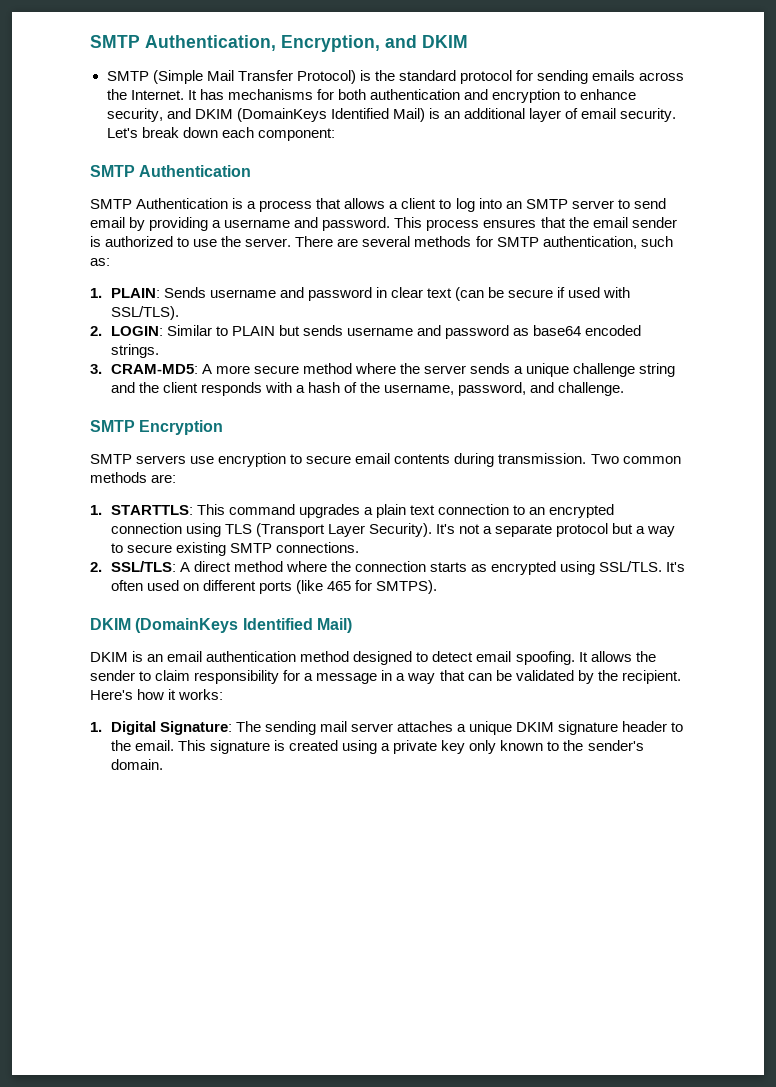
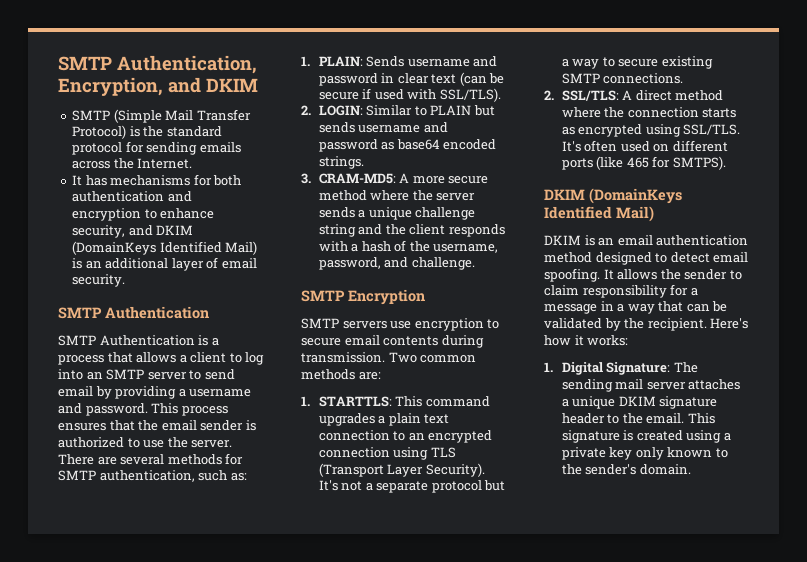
- SMTP (Simple Mail Transfer Protocol) is the standard protocol for sending emails across the Internet. It has mechanisms for both authentication and encryption to enhance security, and DKIM (DomainKeys Identified Mail) is an additional layer of email security. Let's break down each component:
+ SMTP (Simple Mail Transfer Protocol) is the standard protocol for sending emails across the Internet.
+ It has mechanisms for both authentication and encryption to enhance security, and DKIM (DomainKeys Identified Mail) is an additional layer of email security.

